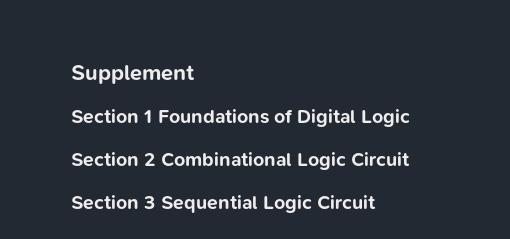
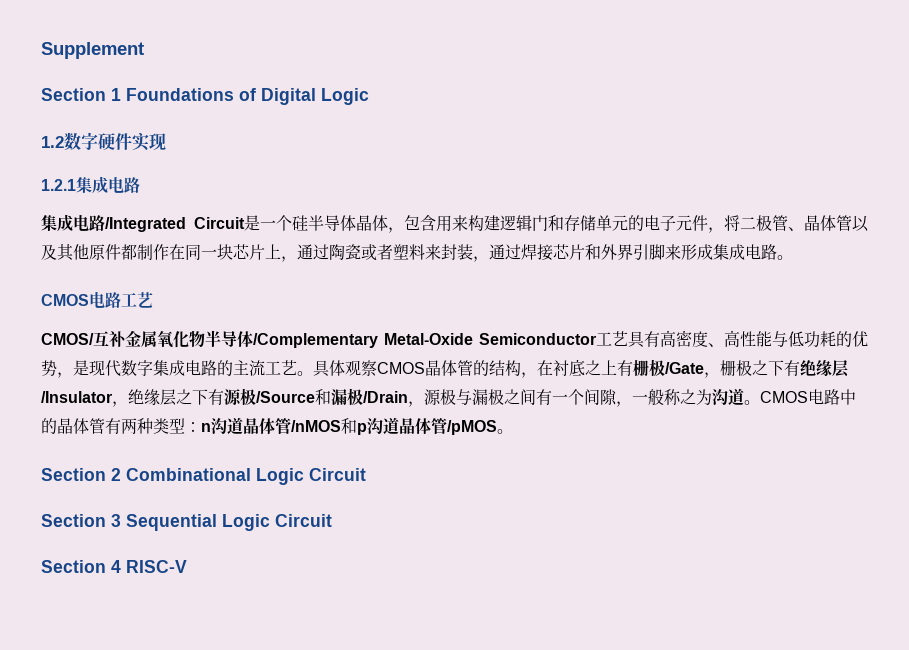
+ 1.2数字硬件实现
+ 1.2.1集成电路
+ 集成电路/Integrated Circuit是一个硅半导体晶体，包含用来构建逻辑门和存储单元的电子元件，将二极管、晶体管以及其他原件都制作在同一块芯片上，通过陶瓷或者塑料来封装，通过焊接芯片和外界引脚来形成集成电路。
+ CMOS电路工艺
+ CMOS/互补金属氧化物半导体/Complementary Metal-Oxide Semiconductor工艺具有高密度、高性能与低功耗的优势，是现代数字集成电路的主流工艺。具体观察CMOS晶体管的结构，在衬底之上有栅极/Gate，栅极之下有绝缘层/Insulator，绝缘层之下有源极/Source和漏极/Drain，源极与漏极之间有一个间隙，一般称之为沟道。CMOS电路中的晶体管有两种类型：n沟道晶体管/nMOS和p沟道晶体管/pMOS。
+ Section 4 RISC-V

